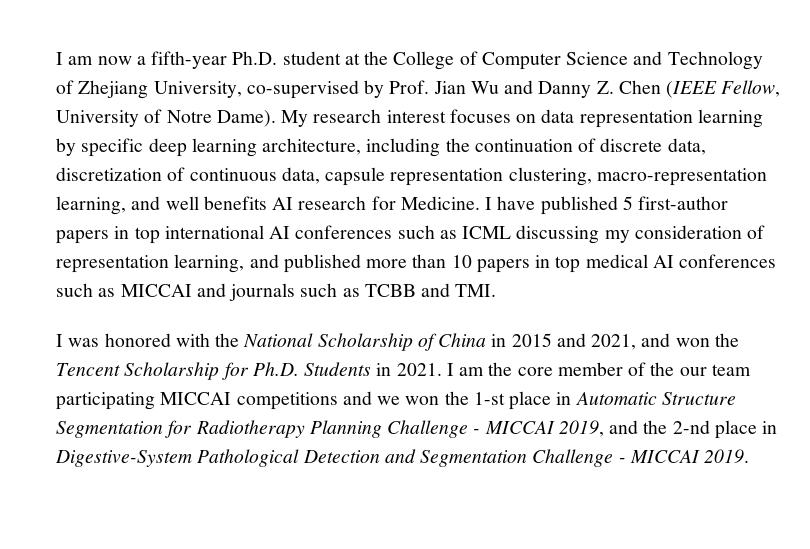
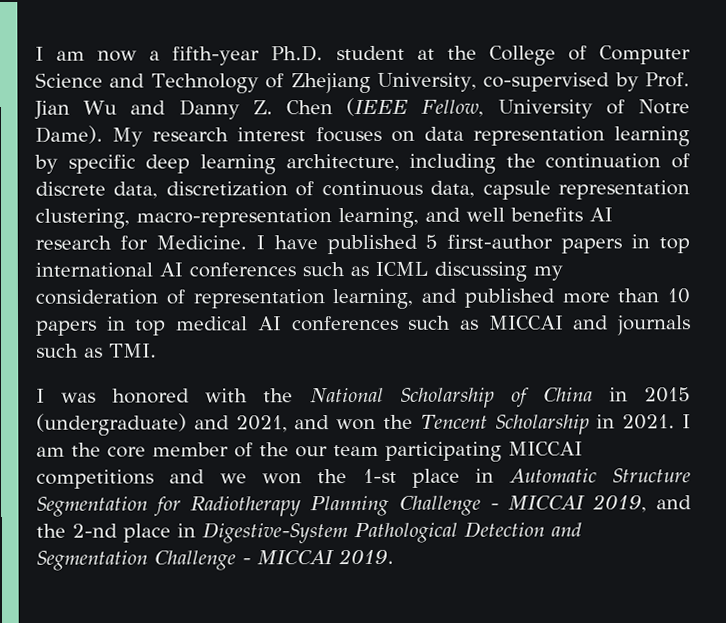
- I have published 5 first-author papers in top international AI conferences such as ICML discussing my consideration of representation learning, and published more than 10 papers in top medical AI conferences such as MICCAI and journals such as TCBB and TMI.
+ I have published 5 first-author papers in top international AI conferences such as ICML discussing my consideration of representation learning, and published more than 10 papers in top medical AI conferences such as MICCAI and journals such as TMI.
- I was honored with the National Scholarship of China in 2015 and 2021, and won the Tencent Scholarship for Ph.D. Students in 2021.
+ I was honored with the National Scholarship of China in 2015 (undergraduate) and 2021, and won the Tencent Scholarship in 2021.

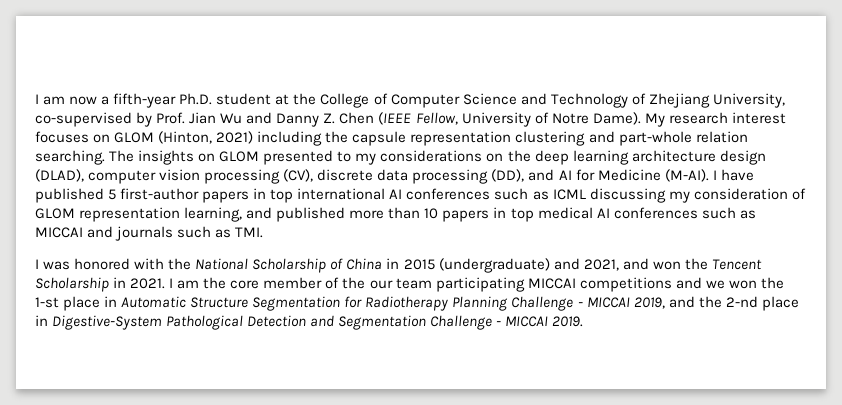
- My research interest focuses on data representation learning by specific deep learning architecture, including the continuation of discrete data, discretization of continuous data, capsule representation clustering, macro-representation learning, and well benefits AI research for Medicine.
+ My research interest focuses on GLOM (Hinton, 2021) including the capsule representation clustering and part-whole relation searching. The insights on GLOM presented to my considerations on the deep learning architecture design (DLAD), computer vision processing (CV), discrete data processing (DD), and AI for Medicine (M-AI).
- I have published 5 first-author papers in top international AI conferences such as ICML discussing my consideration of representation learning, and published more than 10 papers in top medical AI conferences such as MICCAI and journals such as TMI.
+ I have published 5 first-author papers in top international AI conferences such as ICML discussing my consideration of GLOM representation learning, and published more than 10 papers in top medical AI conferences such as MICCAI and journals such as TMI.

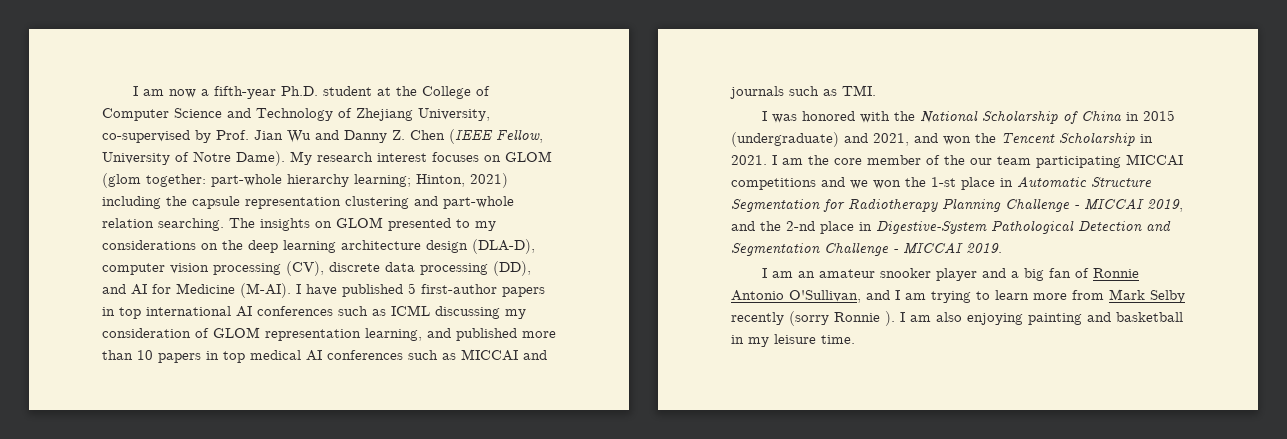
- My research interest focuses on GLOM (Hinton, 2021) including the capsule representation clustering and part-whole relation searching.
+ My research interest focuses on GLOM (glom together: part-whole hierarchy learning; Hinton, 2021) including the capsule representation clustering and part-whole relation searching.
- The insights on GLOM presented to my considerations on the deep learning architecture design (DLAD), computer vision processing (CV), discrete data processing (DD), and AI for Medicine (M-AI).
+ The insights on GLOM presented to my considerations on the deep learning architecture design (DLA-D), computer vision processing (CV), discrete data processing (DD), and AI for Medicine (M-AI).
+ I am an amateur snooker player and a big fan of Ronnie Antonio O'Sullivan, and I am trying to learn more from Mark Selby recently (sorry Ronnie ). I am also enjoying painting and basketball in my leisure time.

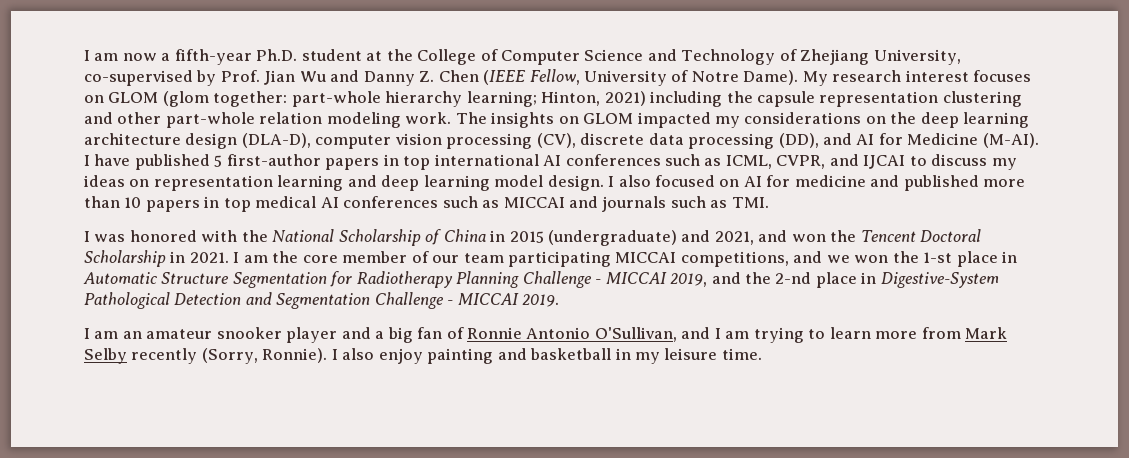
- My research interest focuses on GLOM (glom together: part-whole hierarchy learning; Hinton, 2021) including the capsule representation clustering and part-whole relation searching.
+ My research interest focuses on GLOM (glom together: part-whole hierarchy learning; Hinton, 2021) including the capsule representation clustering and other part-whole relation modeling work.
- The insights on GLOM presented to my considerations on the deep learning architecture design (DLA-D), computer vision processing (CV), discrete data processing (DD), and AI for Medicine (M-AI).
+ The insights on GLOM impacted my considerations on the deep learning architecture design (DLA-D), computer vision processing (CV), discrete data processing (DD), and AI for Medicine (M-AI).
- I have published 5 first-author papers in top international AI conferences such as ICML discussing my consideration of GLOM representation learning, and published more than 10 papers in top medical AI conferences such as MICCAI and journals such as TMI.
+ I have published 5 first-author papers in top international AI conferences such as ICML, CVPR, and IJCAI to discuss my ideas on representation learning and deep learning model design. I also focused on AI for medicine and published more than 10 papers in top medical AI conferences such as MICCAI and journals such as TMI.
- I was honored with the National Scholarship of China in 2015 (undergraduate) and 2021, and won the Tencent Scholarship in 2021.
+ I was honored with the National Scholarship of China in 2015 (undergraduate) and 2021, and won the Tencent Doctoral Scholarship in 2021.
- I am the core member of the our team participating MICCAI competitions and we won the 1-st place in Automatic Structure Segmentation for Radiotherapy Planning Challenge - MICCAI 2019, and the 2-nd place in Digestive-System Pathological Detection and Segmentation Challenge - MICCAI 2019.
+ I am the core member of our team participating MICCAI competitions, and we won the 1-st place in Automatic Structure Segmentation for Radiotherapy Planning Challenge - MICCAI 2019, and the 2-nd place in Digestive-System Pathological Detection and Segmentation Challenge - MICCAI 2019.
- I am an amateur snooker player and a big fan of Ronnie Antonio O'Sullivan, and I am trying to learn more from Mark Selby recently (sorry Ronnie ). I am also enjoying painting and basketball in my leisure time.
+ I am an amateur snooker player and a big fan of Ronnie Antonio O'Sullivan, and I am trying to learn more from Mark Selby recently (Sorry, Ronnie). I also enjoy painting and basketball in my leisure time.

